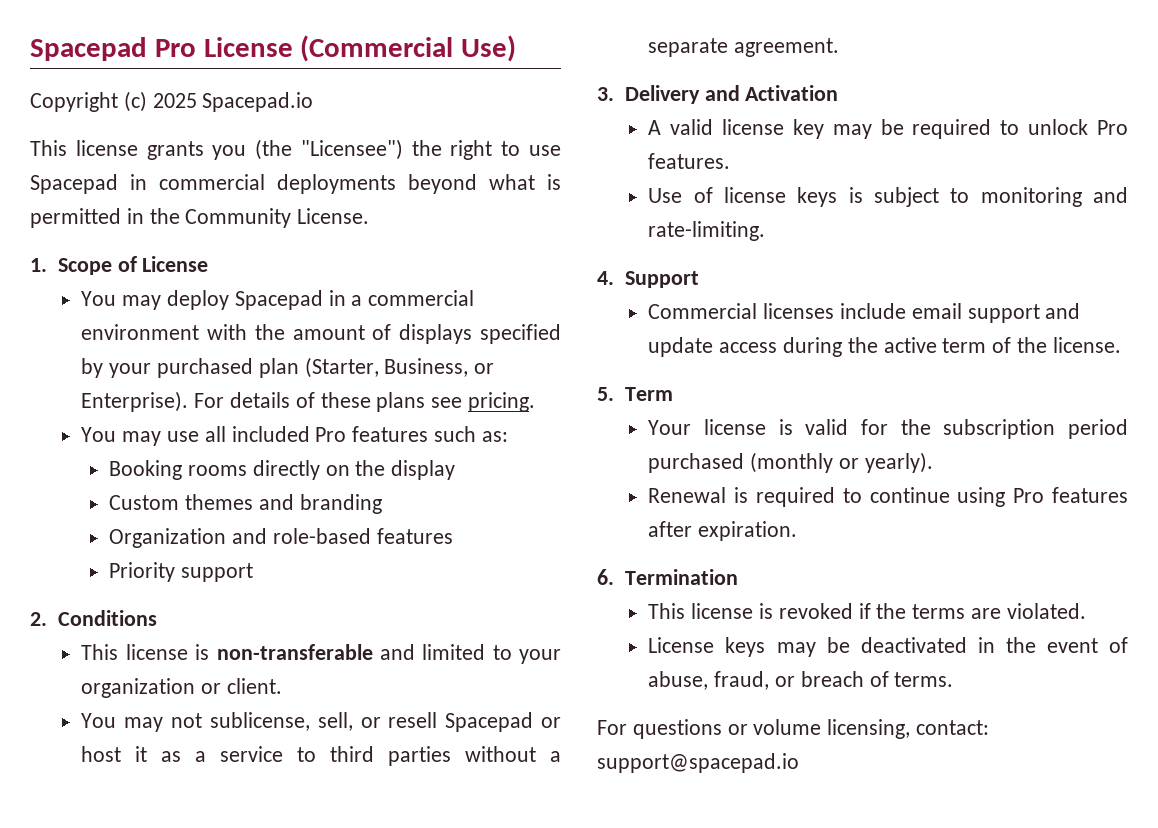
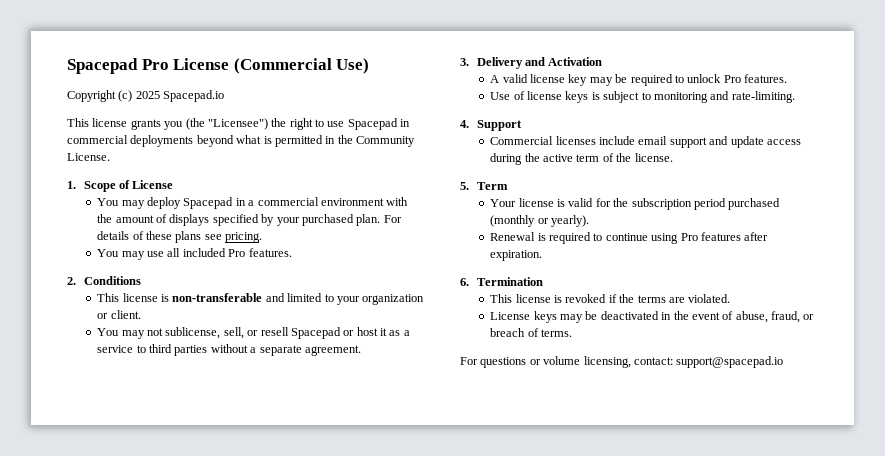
- You may deploy Spacepad in a commercial environment with the amount of displays specified by your purchased plan (Starter, Business, or Enterprise).
+ You may deploy Spacepad in a commercial environment with the amount of displays specified by your purchased plan.
- You may use all included Pro features such as:
- Booking rooms directly on the display
- Custom themes and branding
- Organization and role-based features
- Priority support
+ You may use all included Pro features.

